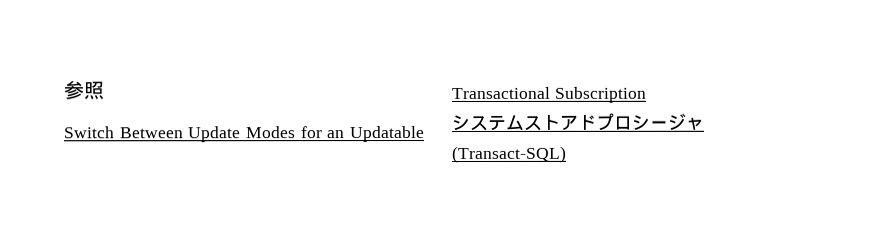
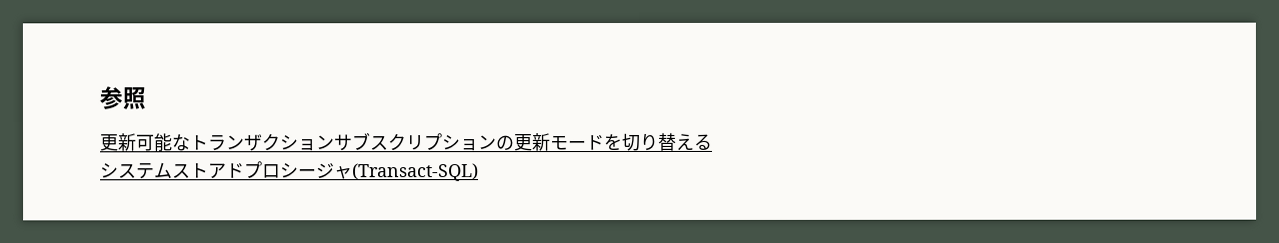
- Switch Between Update Modes for an Updatable Transactional Subscription
+ 更新可能なトランザクションサブスクリプションの更新モードを切り替える

